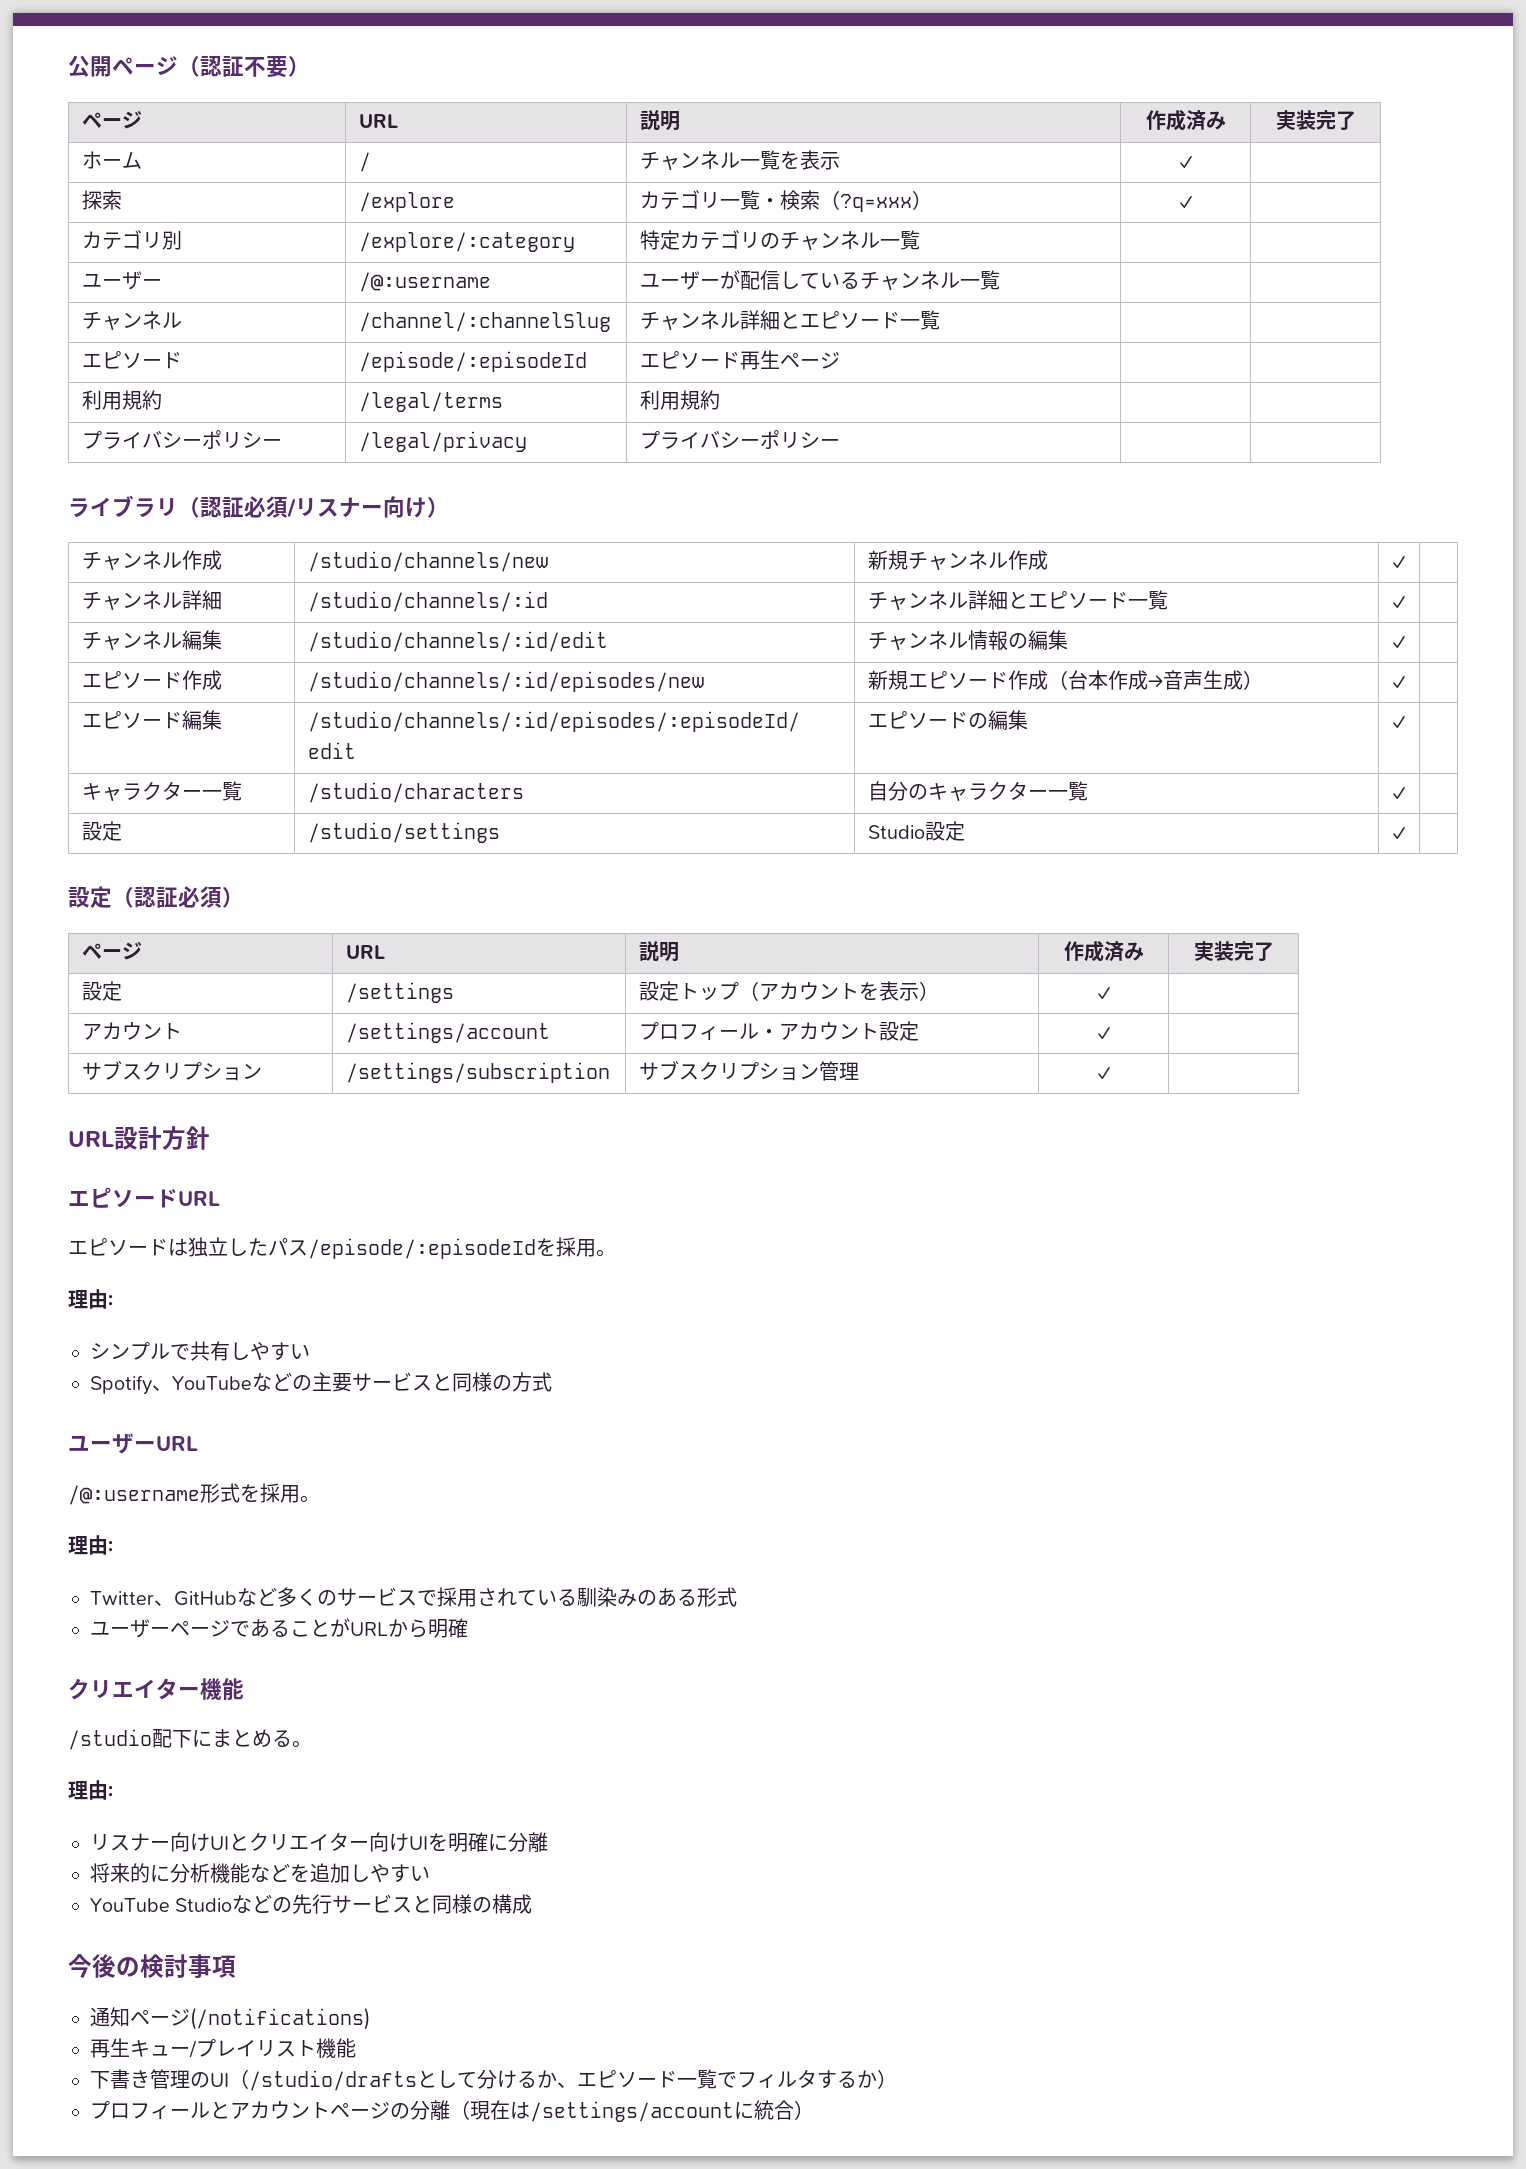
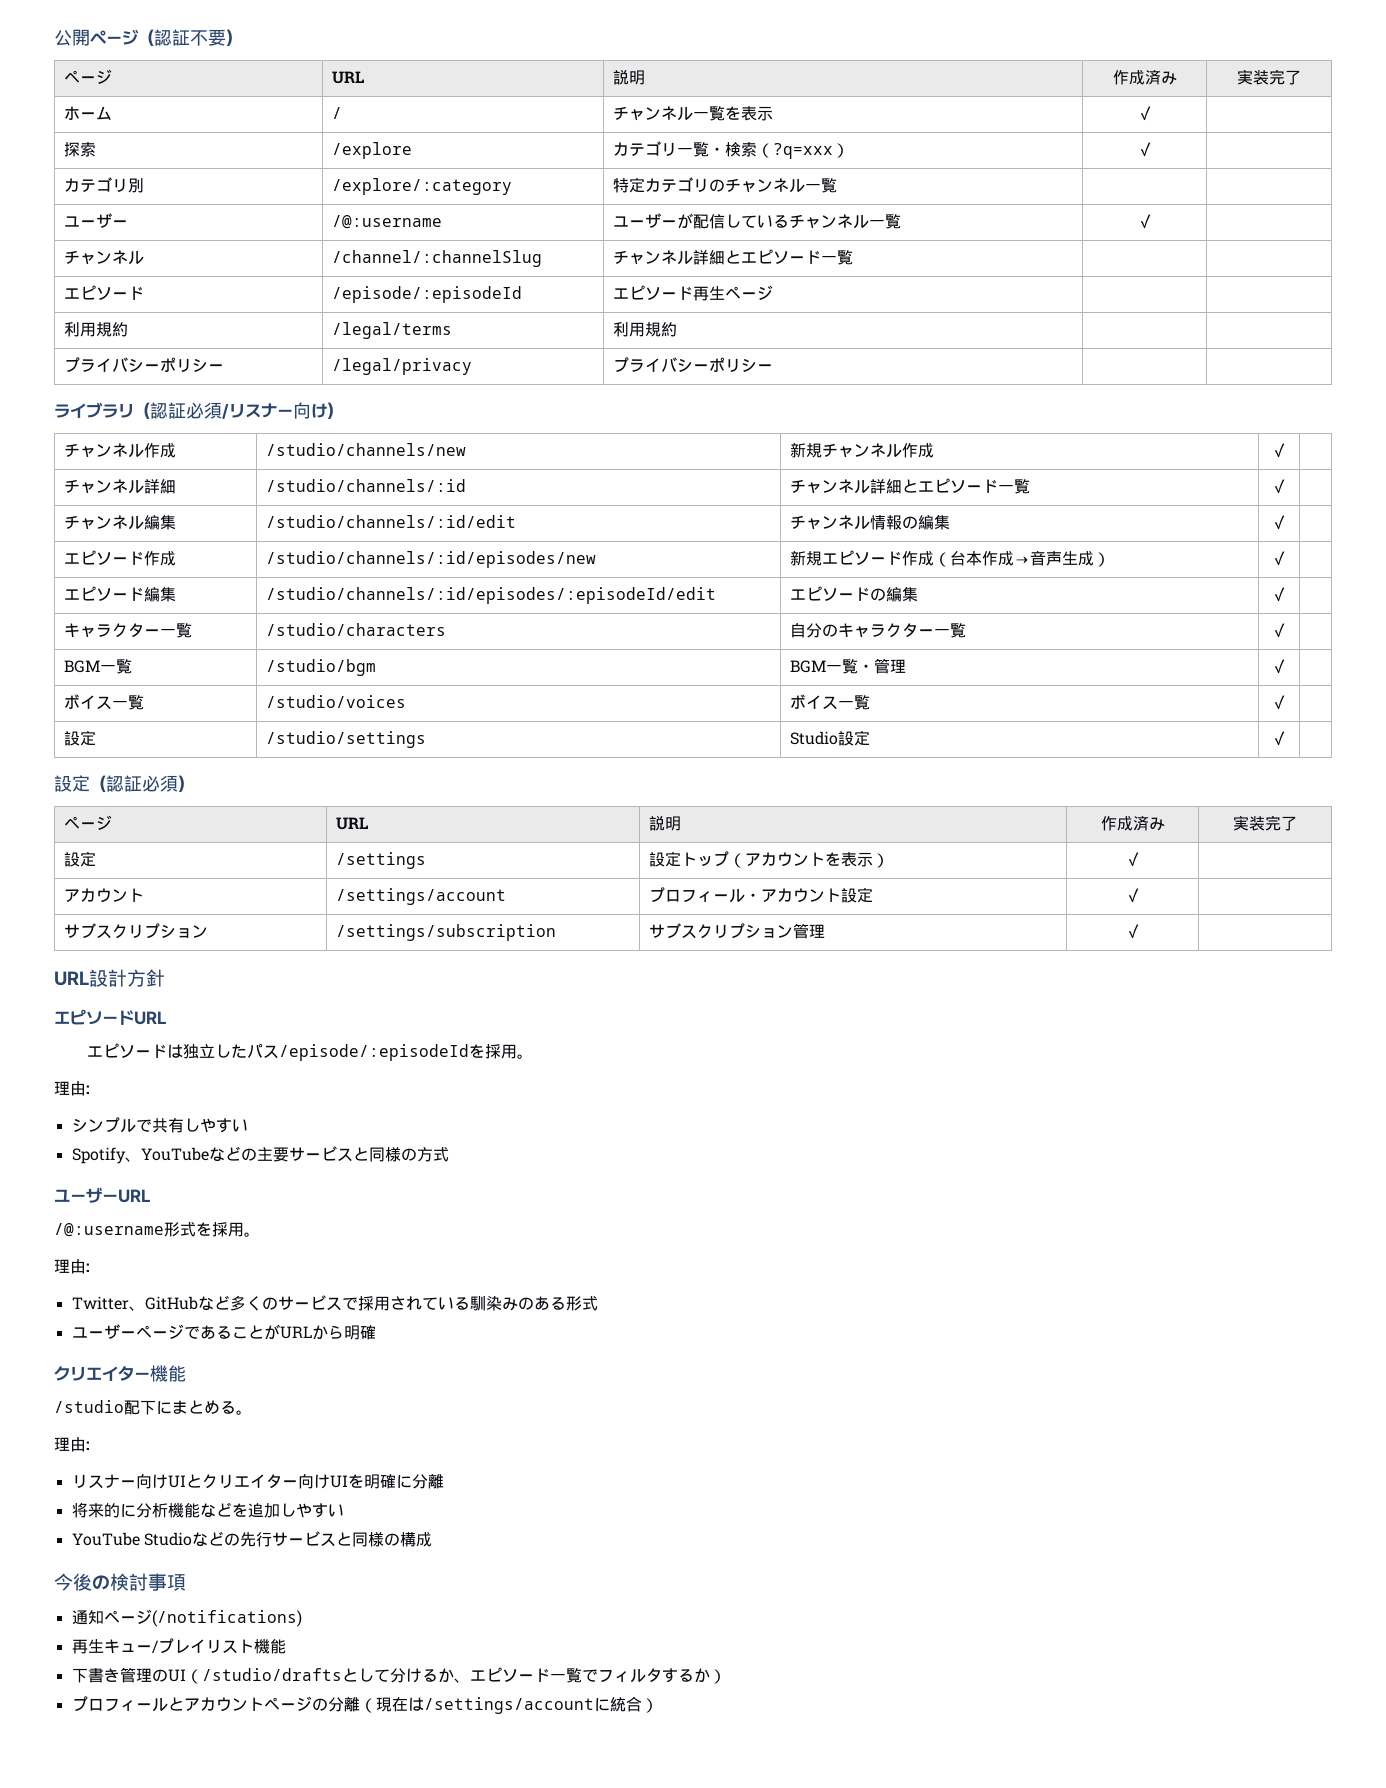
- ユーザー | /@:username | ユーザーが配信しているチャンネル一覧 | |
+ ユーザー | /@:username | ユーザーが配信しているチャンネル一覧 | ✓ |
+ BGM一覧 | /studio/bgm | BGM一覧・管理 | ✓ |
+ ボイス一覧 | /studio/voices | ボイス一覧 | ✓ |

